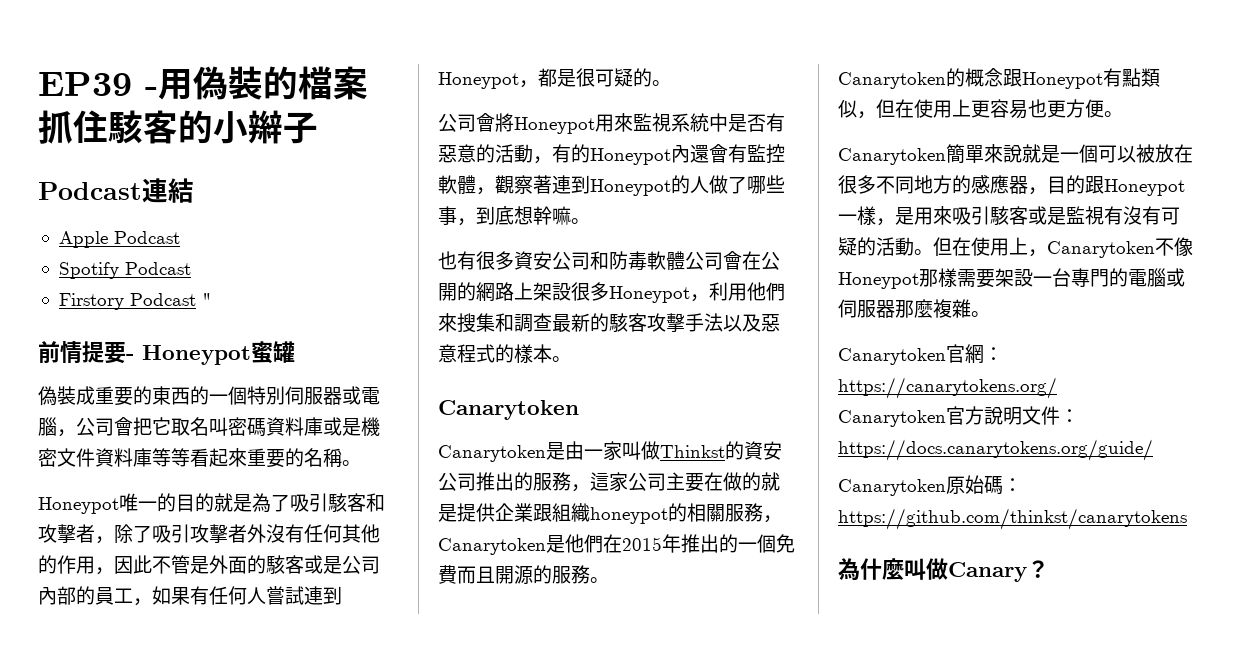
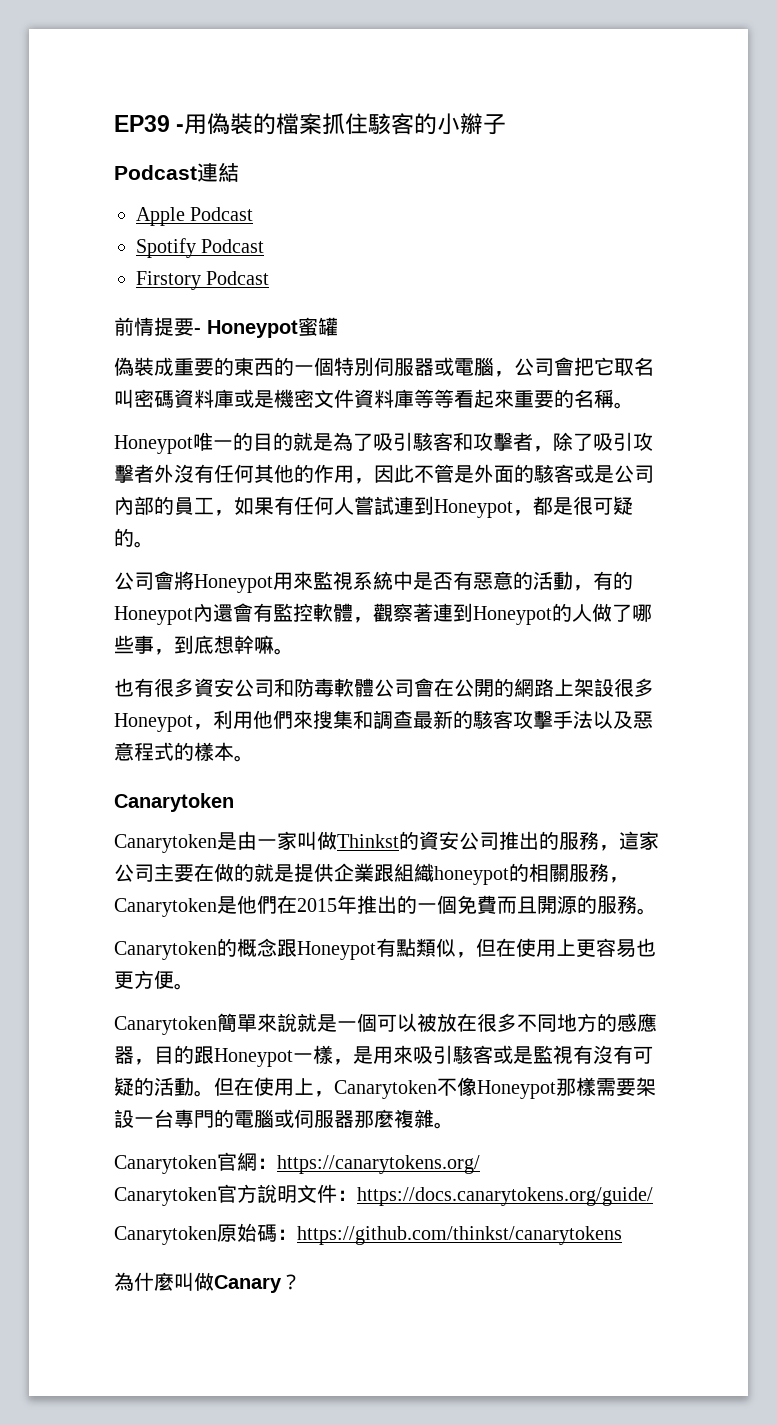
- Firstory Podcast "
+ Firstory Podcast

